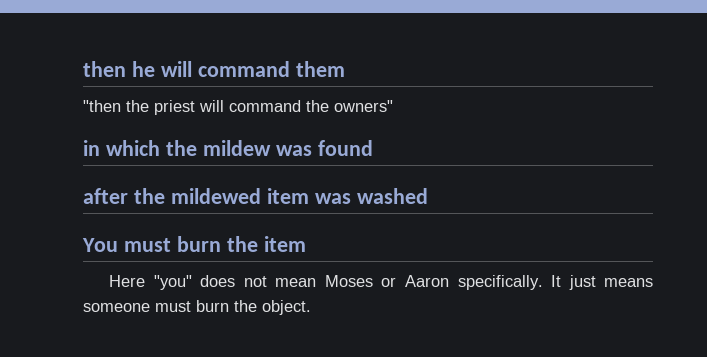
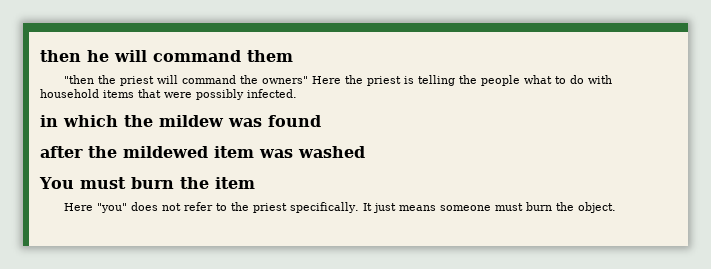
- "then the priest will command the owners"
+ "then the priest will command the owners" Here the priest is telling the people what to do with household items that were possibly infected.
- Here "you" does not mean Moses or Aaron specifically.
+ Here "you" does not refer to the priest specifically.

